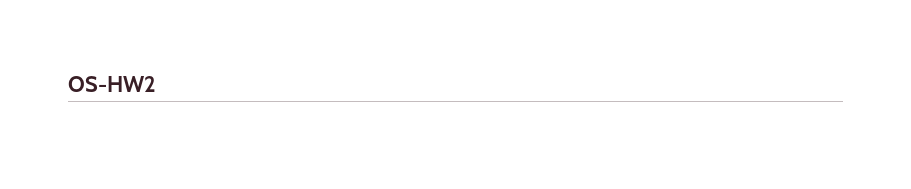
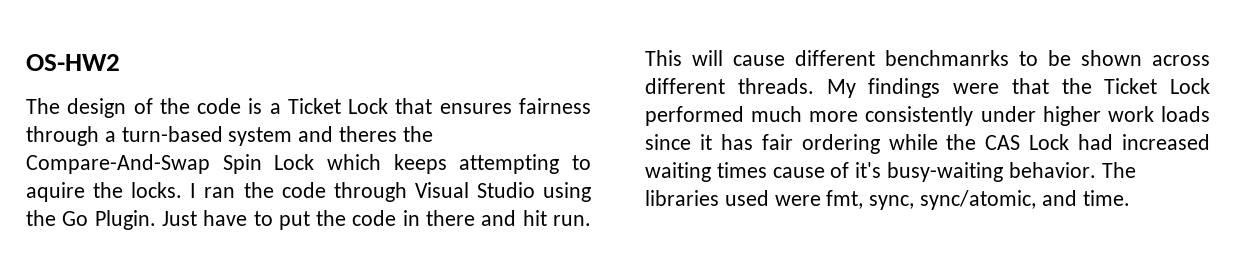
+ The design of the code is a Ticket Lock that ensures fairness through a turn-based system and theres the Compare-And-Swap Spin Lock which keeps attempting to aquire the locks. I ran the code through Visual Studio using the Go Plugin. Just have to put the code in there and hit run. This will cause different benchmanrks to be shown across different threads. My findings were that the Ticket Lock performed much more consistently under higher work loads since it has fair ordering while the CAS Lock had increased waiting times cause of it's busy-waiting behavior. The libraries used were fmt, sync, sync/atomic, and time.

